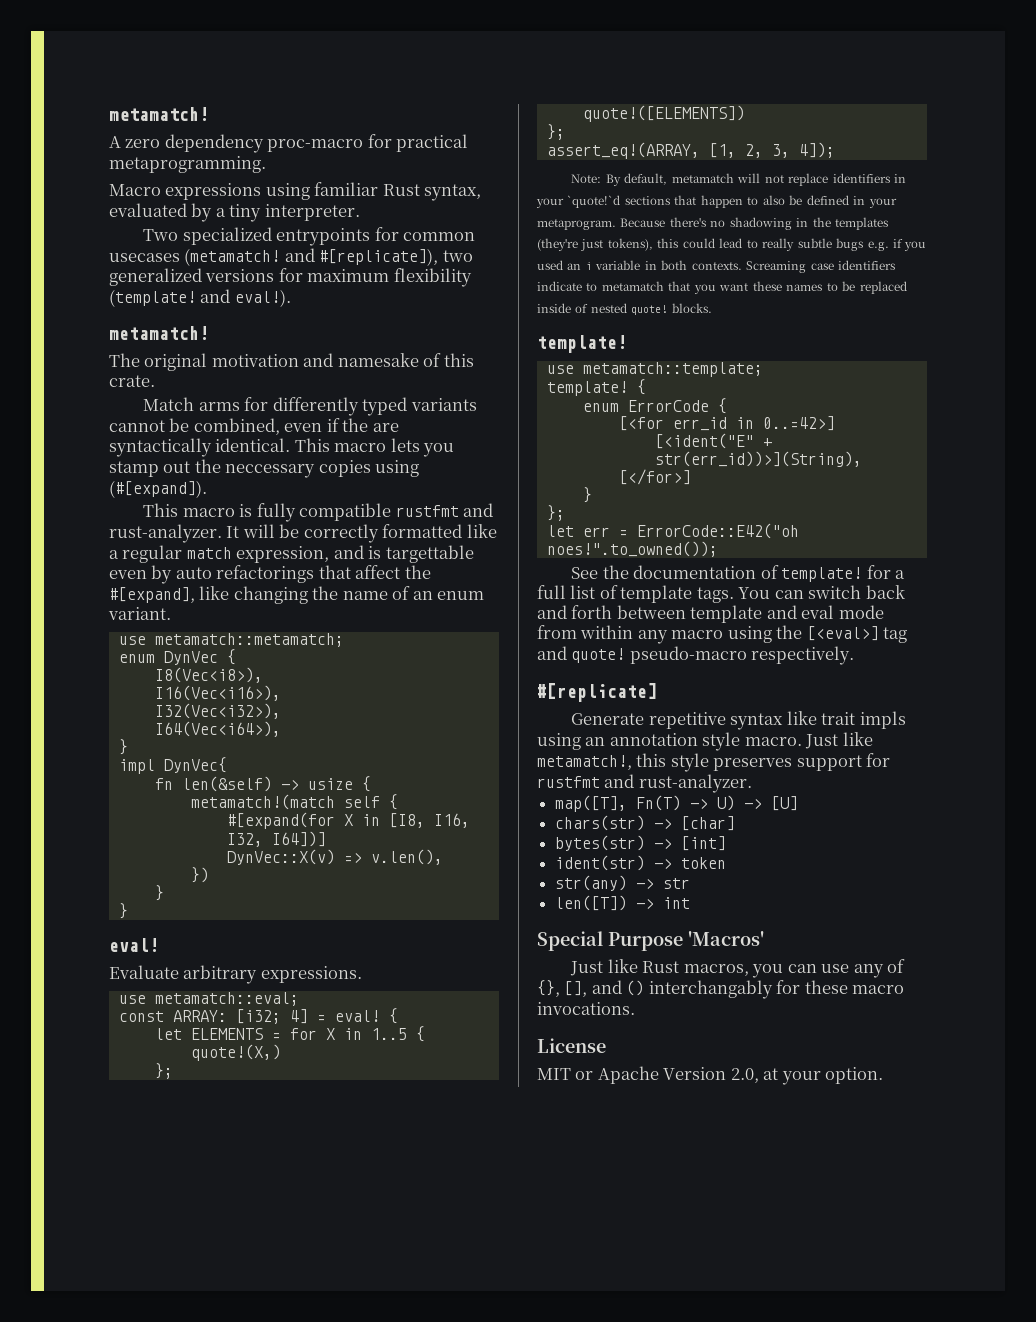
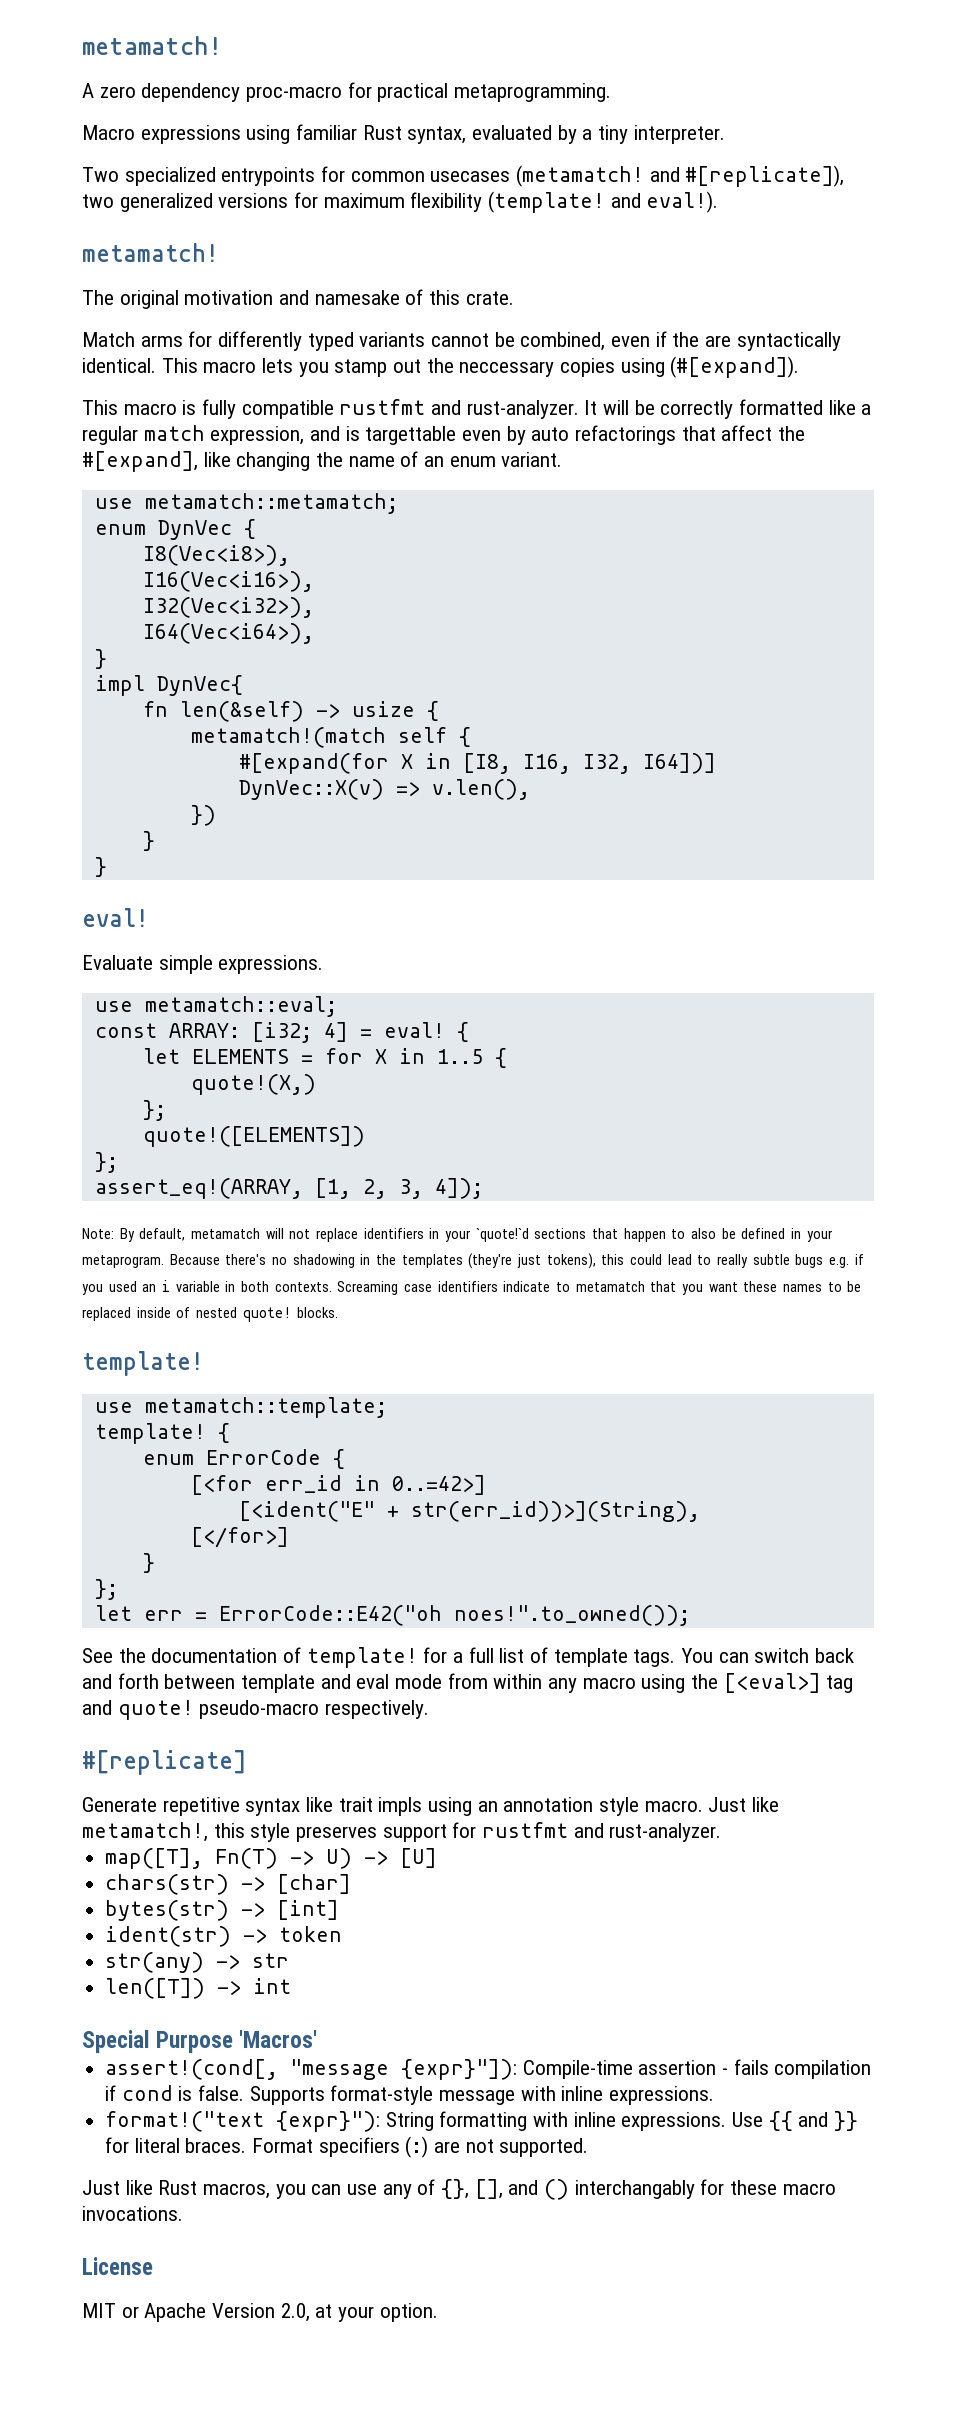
- Evaluate arbitrary expressions.
+ Evaluate simple expressions.
+ assert!(cond[, "message {expr}"]): Compile-time assertion - fails compilation if cond is false. Supports format-style message with inline expressions.
+ format!("text {expr}"): String formatting with inline expressions. Use {{ and }} for literal braces. Format specifiers (:) are not supported.

